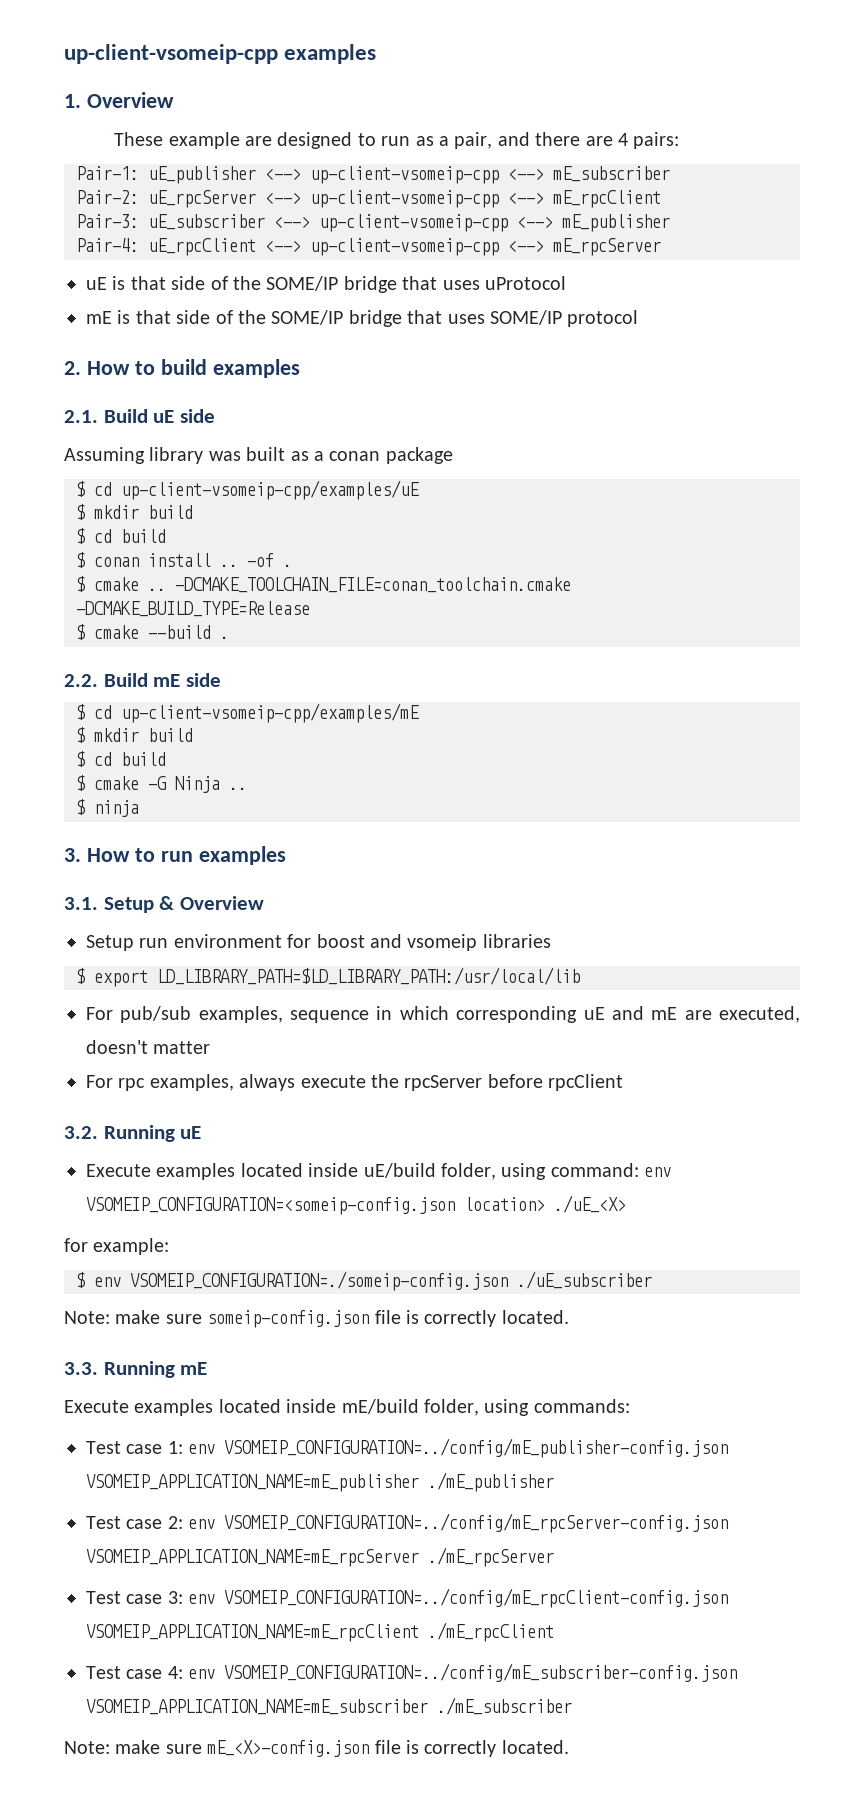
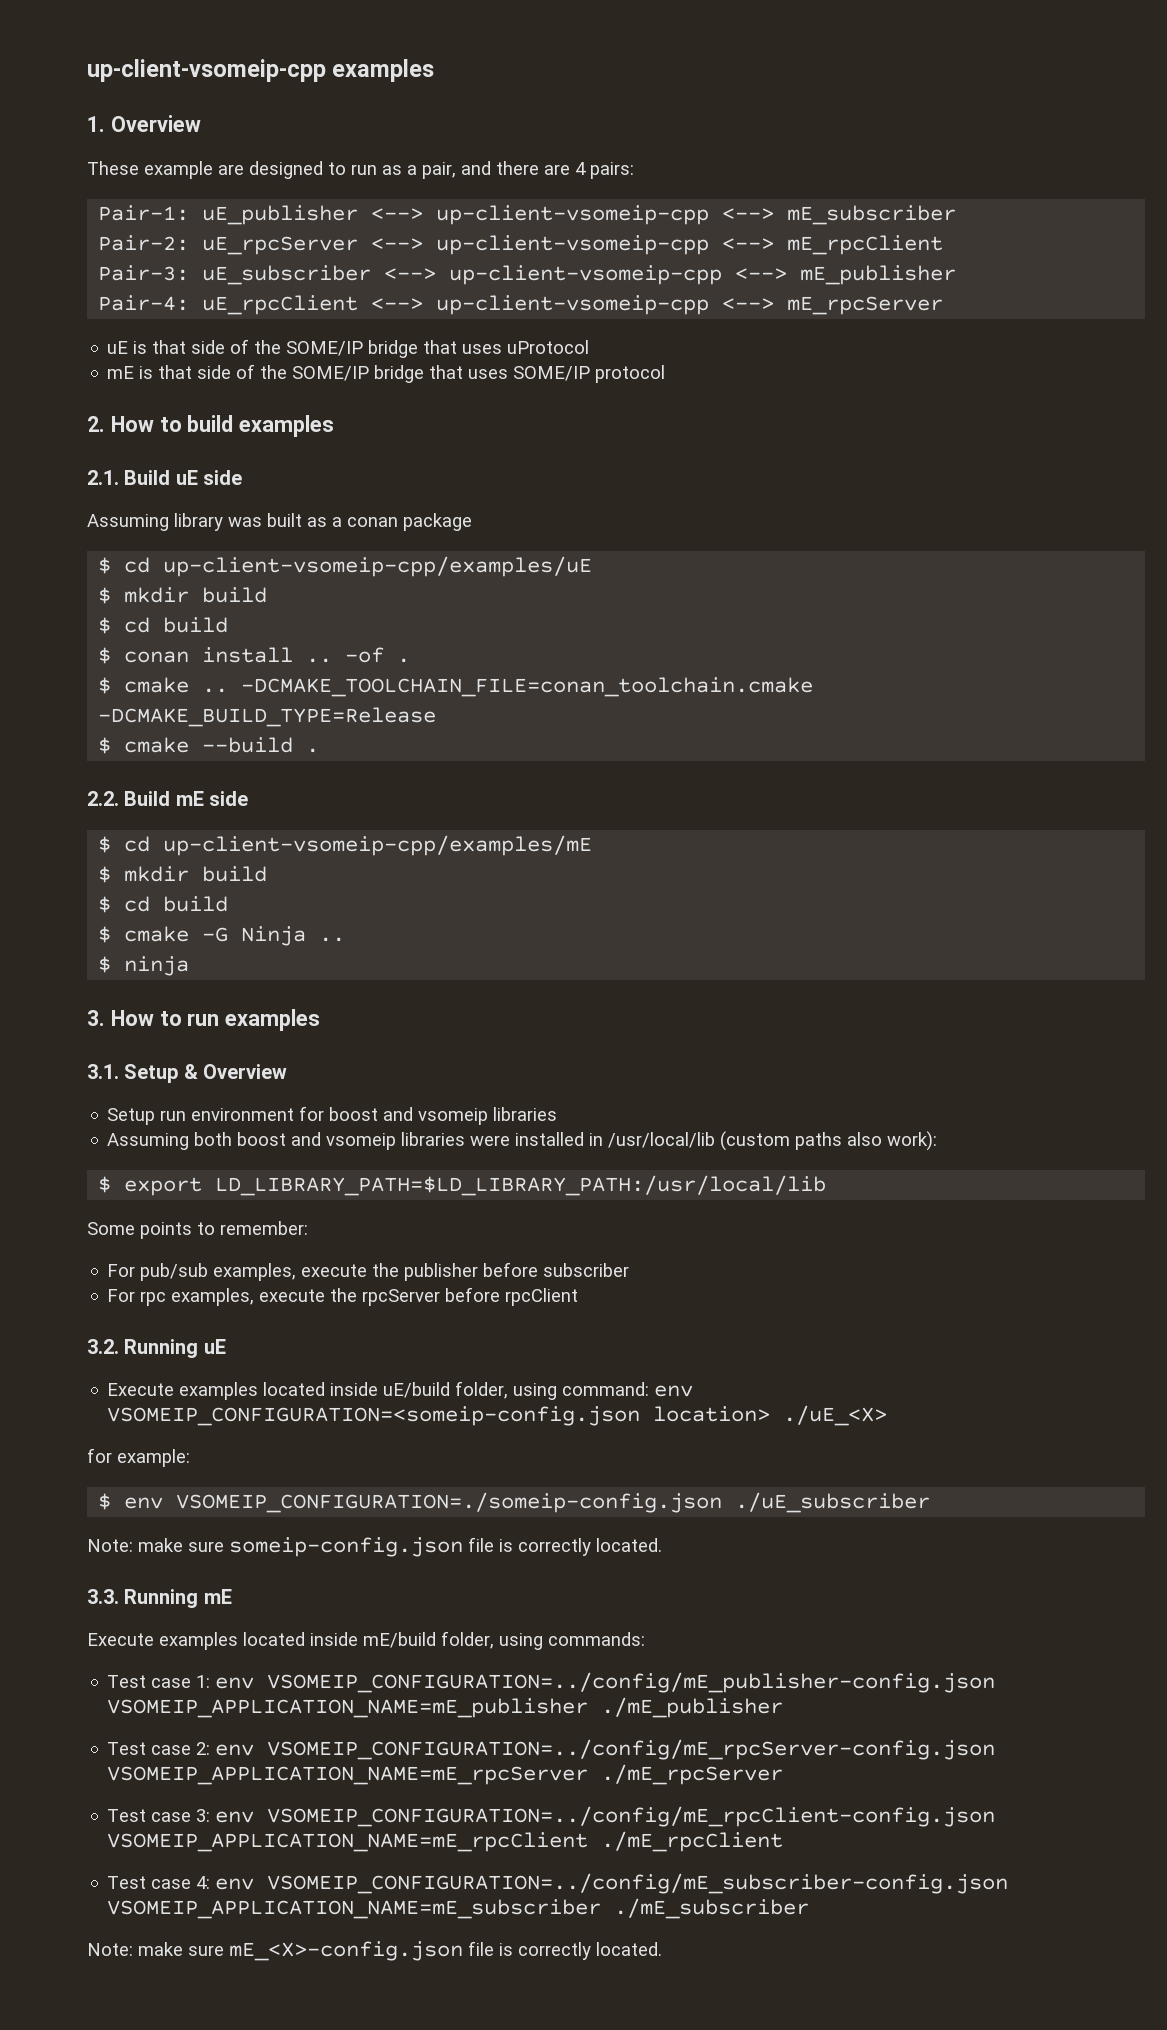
+ Assuming both boost and vsomeip libraries were installed in /usr/local/lib (custom paths also work):
+ Some points to remember:
- For pub/sub examples, sequence in which corresponding uE and mE are executed, doesn't matter
+ For pub/sub examples, execute the publisher before subscriber
- For rpc examples, always execute the rpcServer before rpcClient
+ For rpc examples, execute the rpcServer before rpcClient

